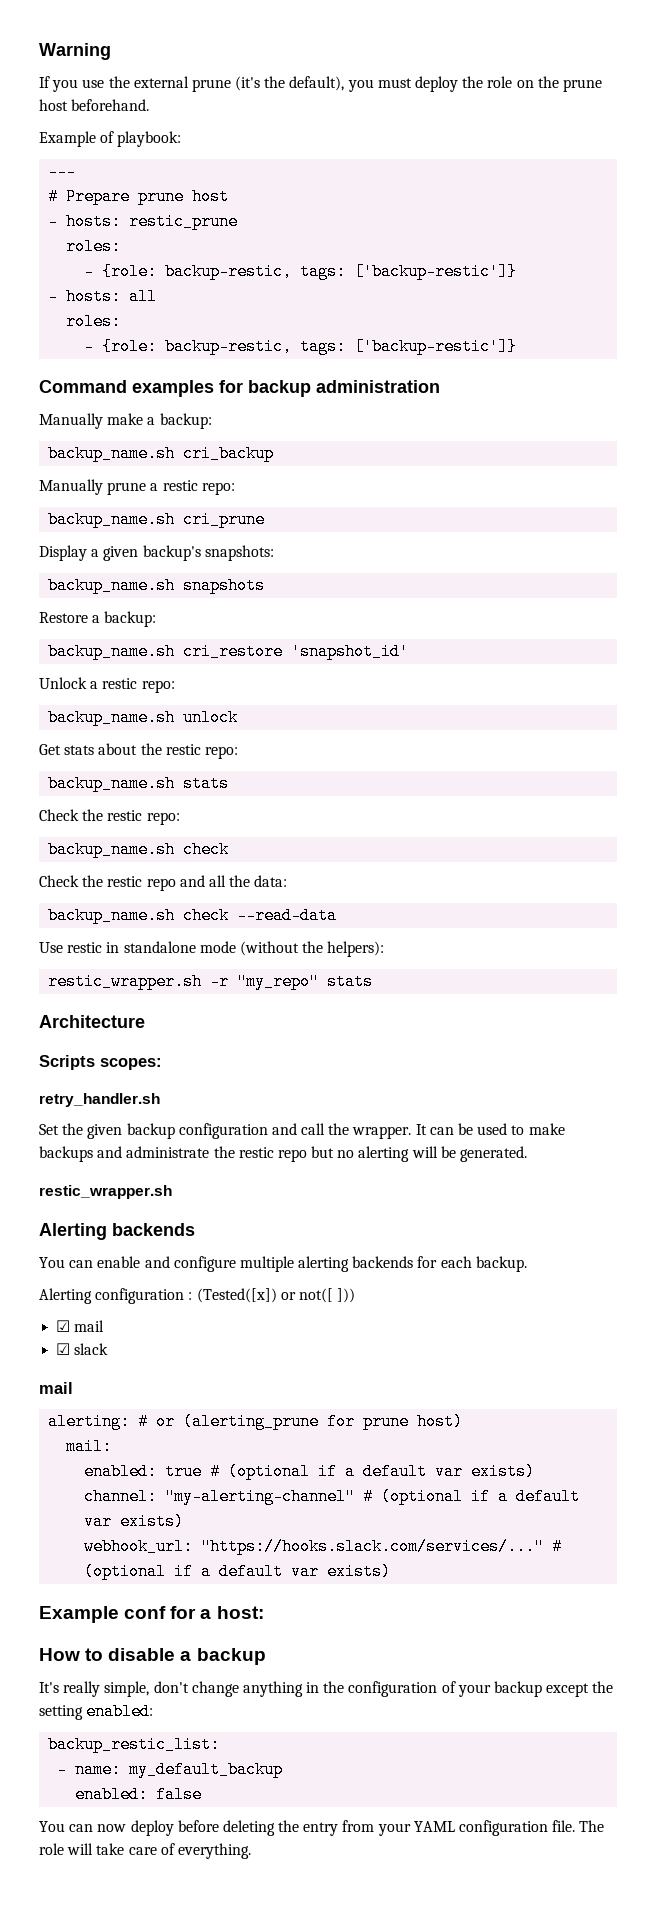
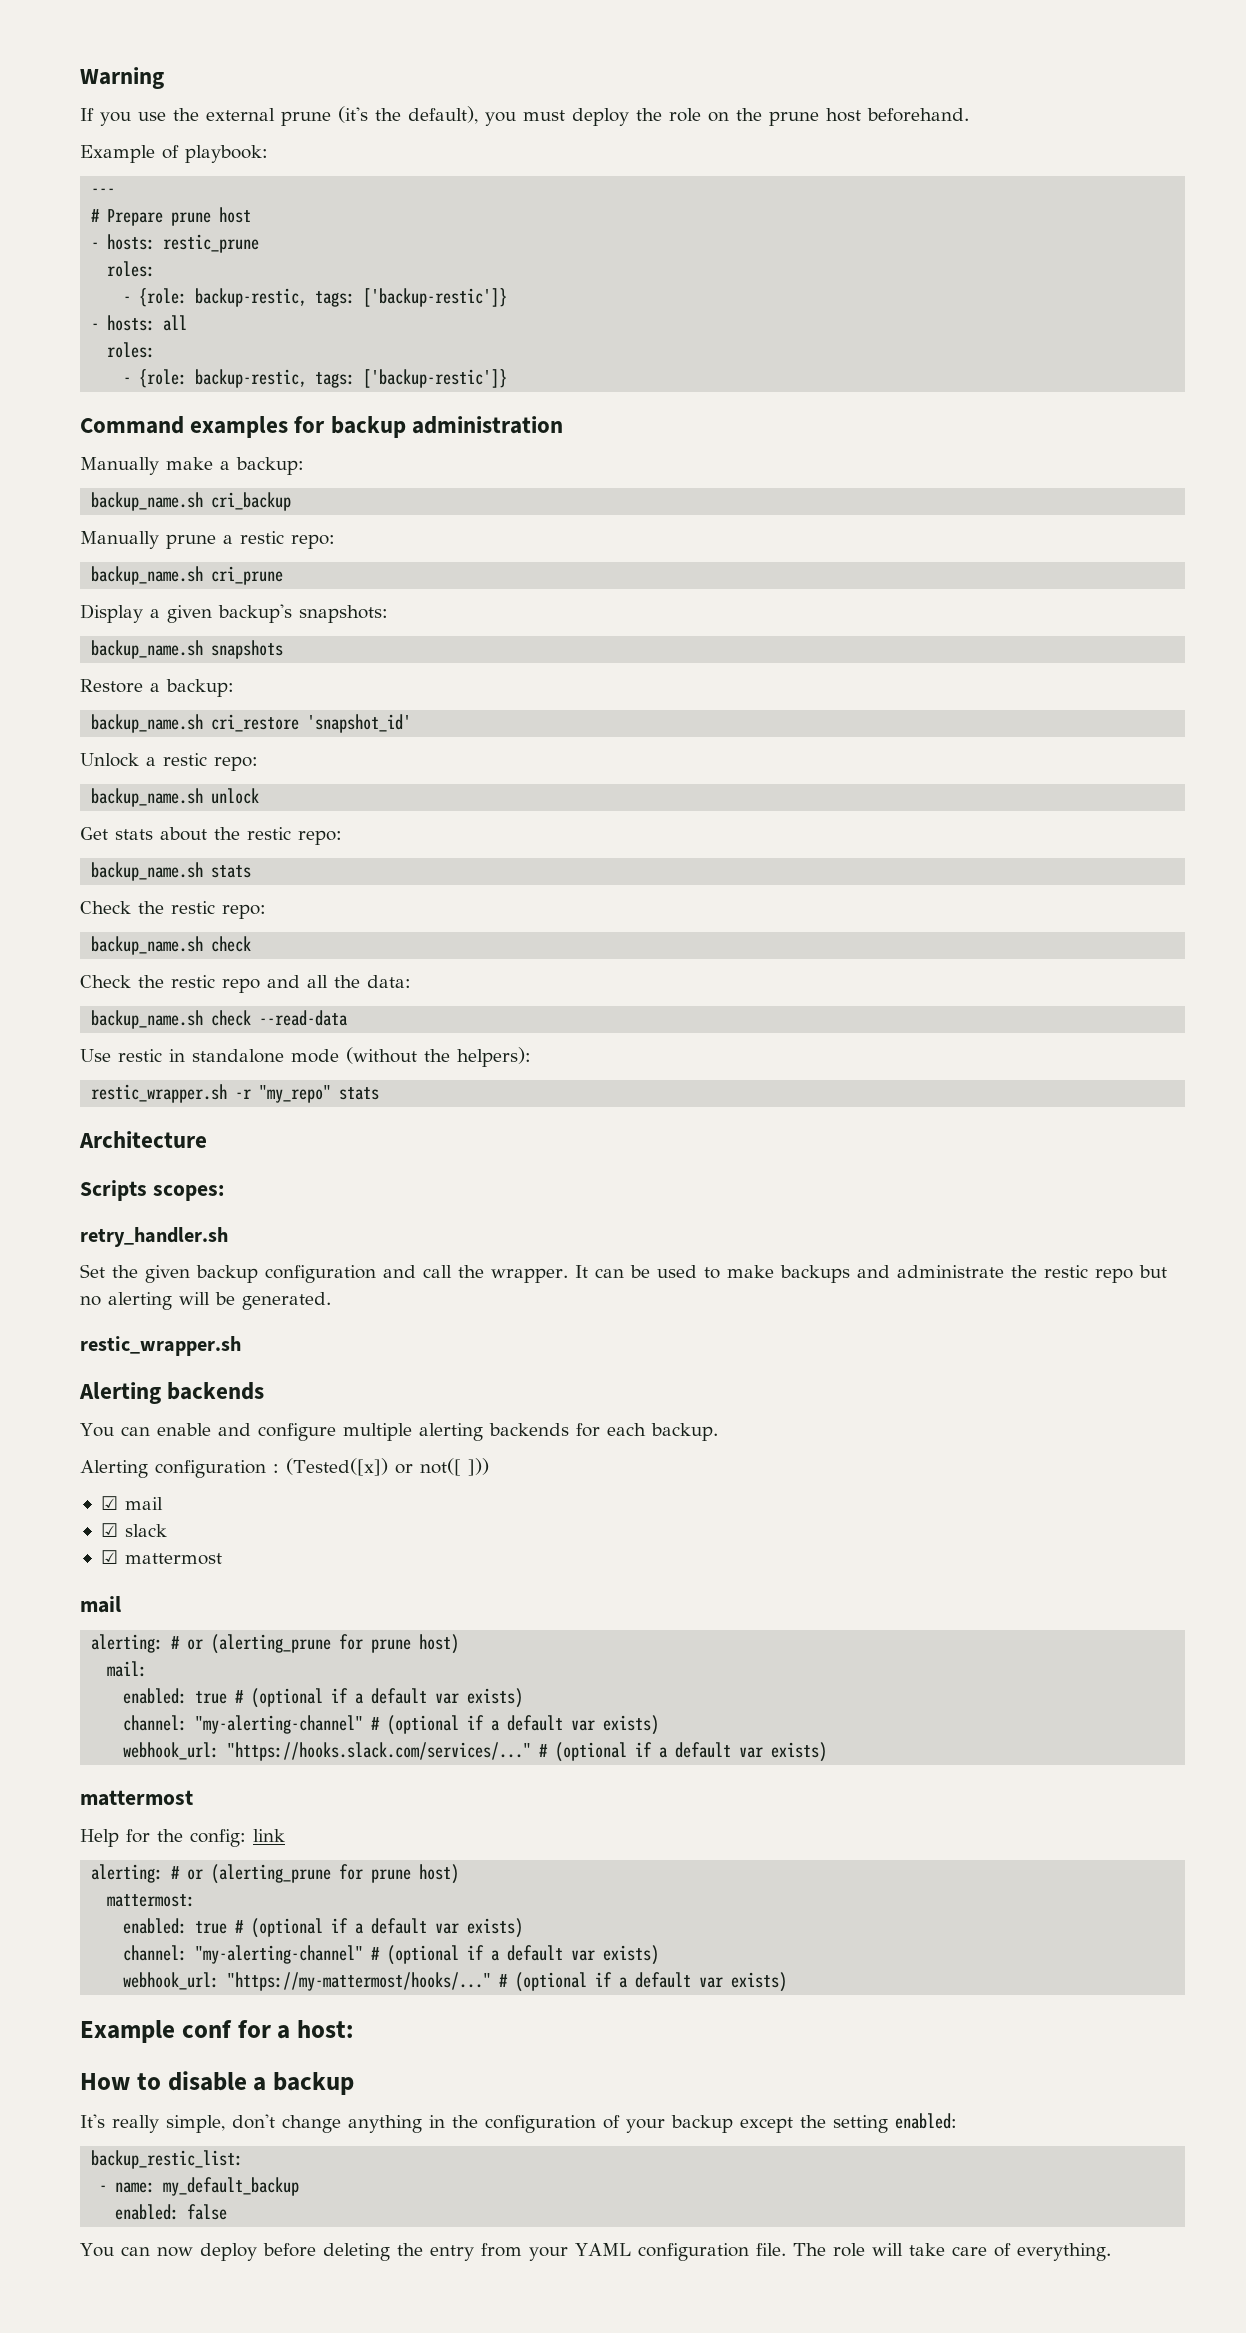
+ ☑ mattermost
  webhook_url: "https://hooks.slack.com/services/..." # (optional if a default var exists)
+ mattermost
+ Help for the config: link
+ alerting: # or (alerting_prune for prune host)
+ mattermost:
+ enabled: true # (optional if a default var exists)
+ channel: "my-alerting-channel" # (optional if a default var exists)
+ webhook_url: "https://my-mattermost/hooks/..." # (optional if a default var exists)

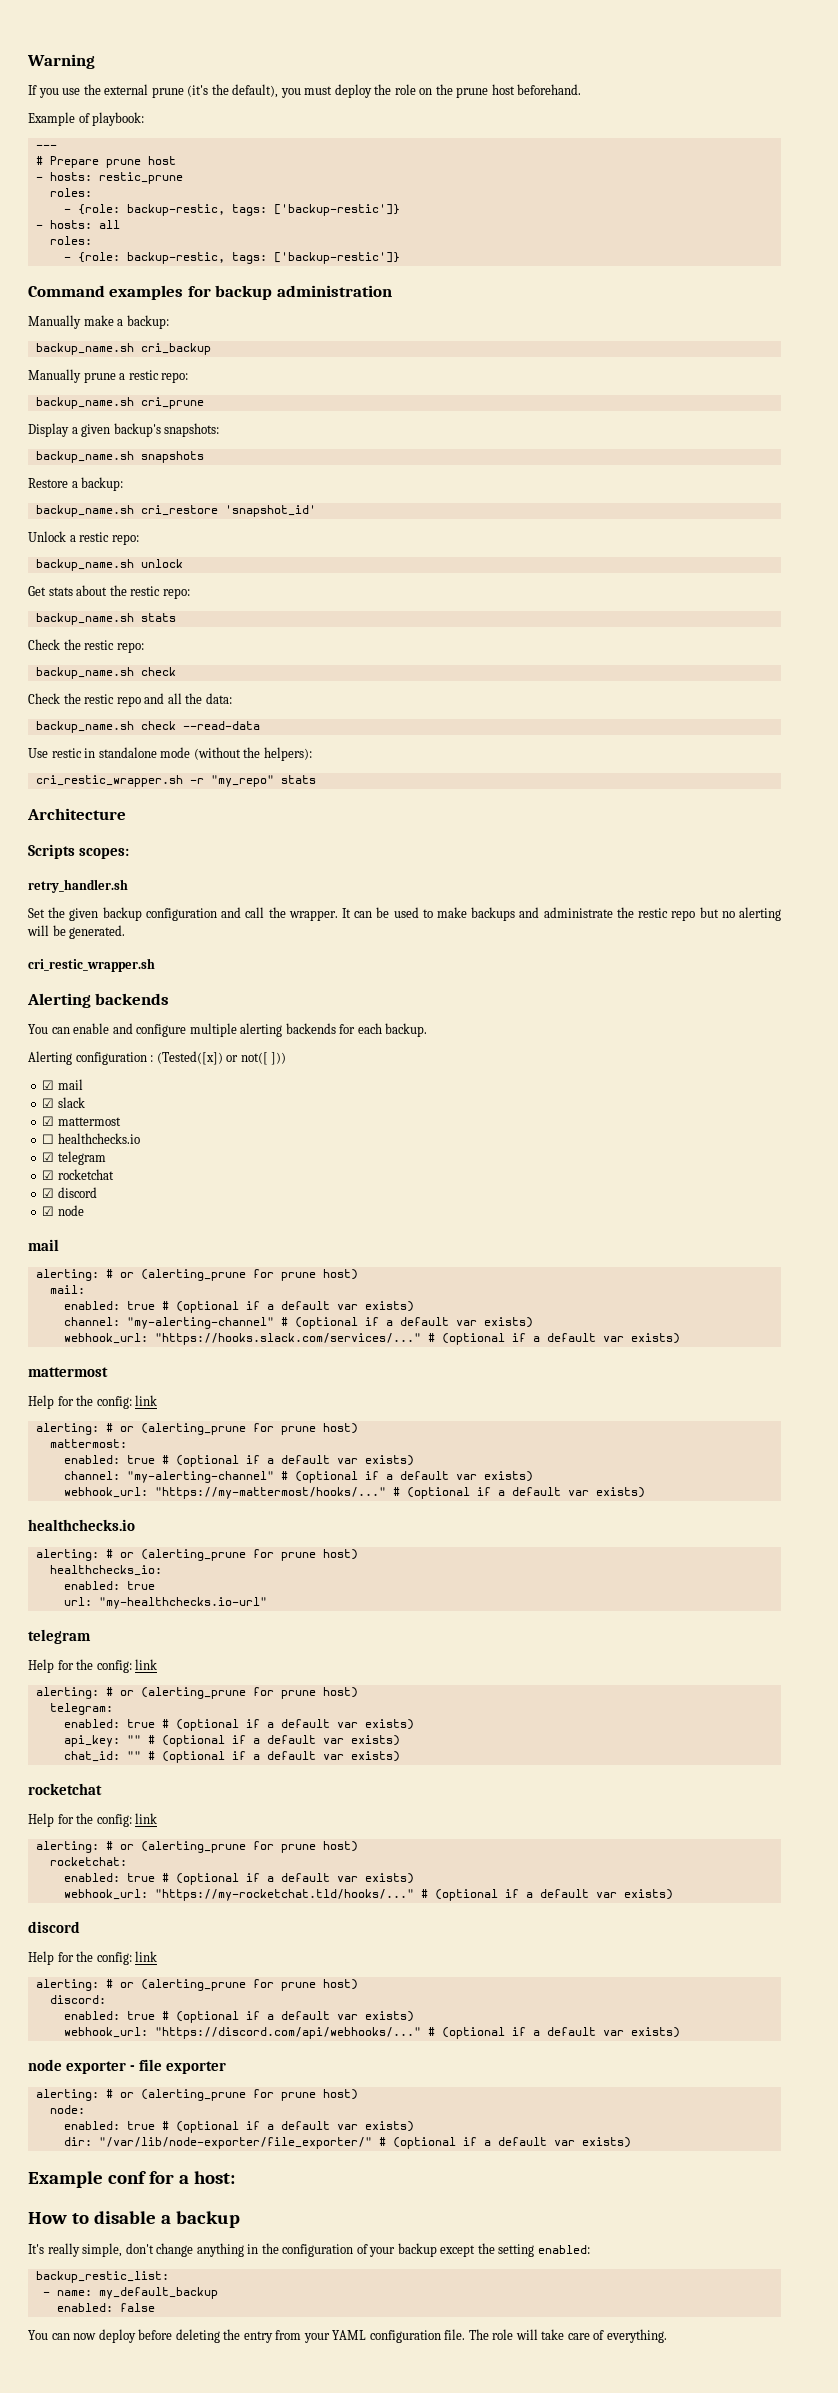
- restic_wrapper.sh -r "my_repo" stats
+ cri_restic_wrapper.sh -r "my_repo" stats
  It can be used to make backups and administrate the restic repo but no alerting will be generated.
- restic_wrapper.sh
+ cri_restic_wrapper.sh
+ ☐ healthchecks.io
+ ☑ telegram
+ ☑ rocketchat
+ ☑ discord
+ ☑ node
  webhook_url: "https://my-mattermost/hooks/..." # (optional if a default var exists)
+ healthchecks.io
+ alerting: # or (alerting_prune for prune host)
+ healthchecks_io:
+ enabled: true
+ url: "my-healthchecks.io-url"
+ telegram
+ Help for the config: link
+ alerting: # or (alerting_prune for prune host)
+ telegram:
+ enabled: true # (optional if a default var exists)
+ api_key: "" # (optional if a default var exists)
+ chat_id: "" # (optional if a default var exists)
+ rocketchat
+ Help for the config: link
+ alerting: # or (alerting_prune for prune host)
+ rocketchat:
+ enabled: true # (optional if a default var exists)
+ webhook_url: "https://my-rocketchat.tld/hooks/..." # (optional if a default var exists)
+ discord
+ Help for the config: link
+ alerting: # or (alerting_prune for prune host)
+ discord:
+ enabled: true # (optional if a default var exists)
+ webhook_url: "https://discord.com/api/webhooks/..." # (optional if a default var exists)
+ node exporter - file exporter
+ alerting: # or (alerting_prune for prune host)
+ node:
+ enabled: true # (optional if a default var exists)
+ dir: "/var/lib/node-exporter/file_exporter/" # (optional if a default var exists)

